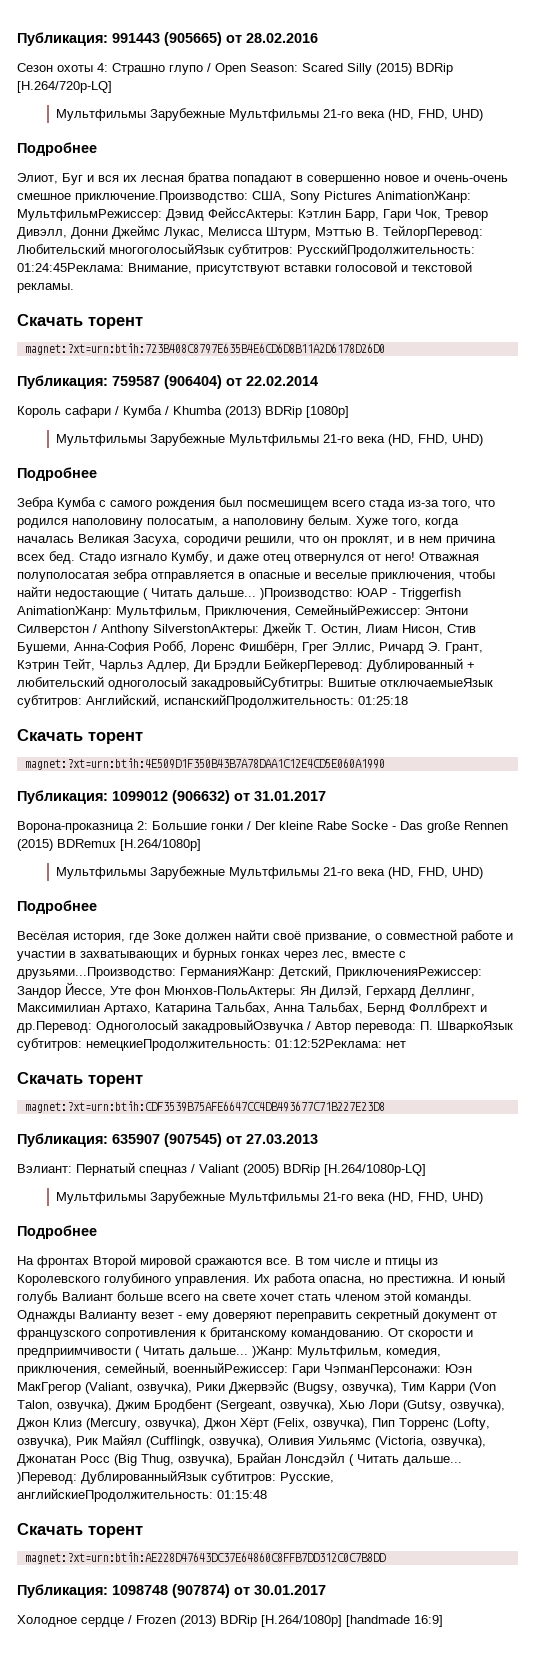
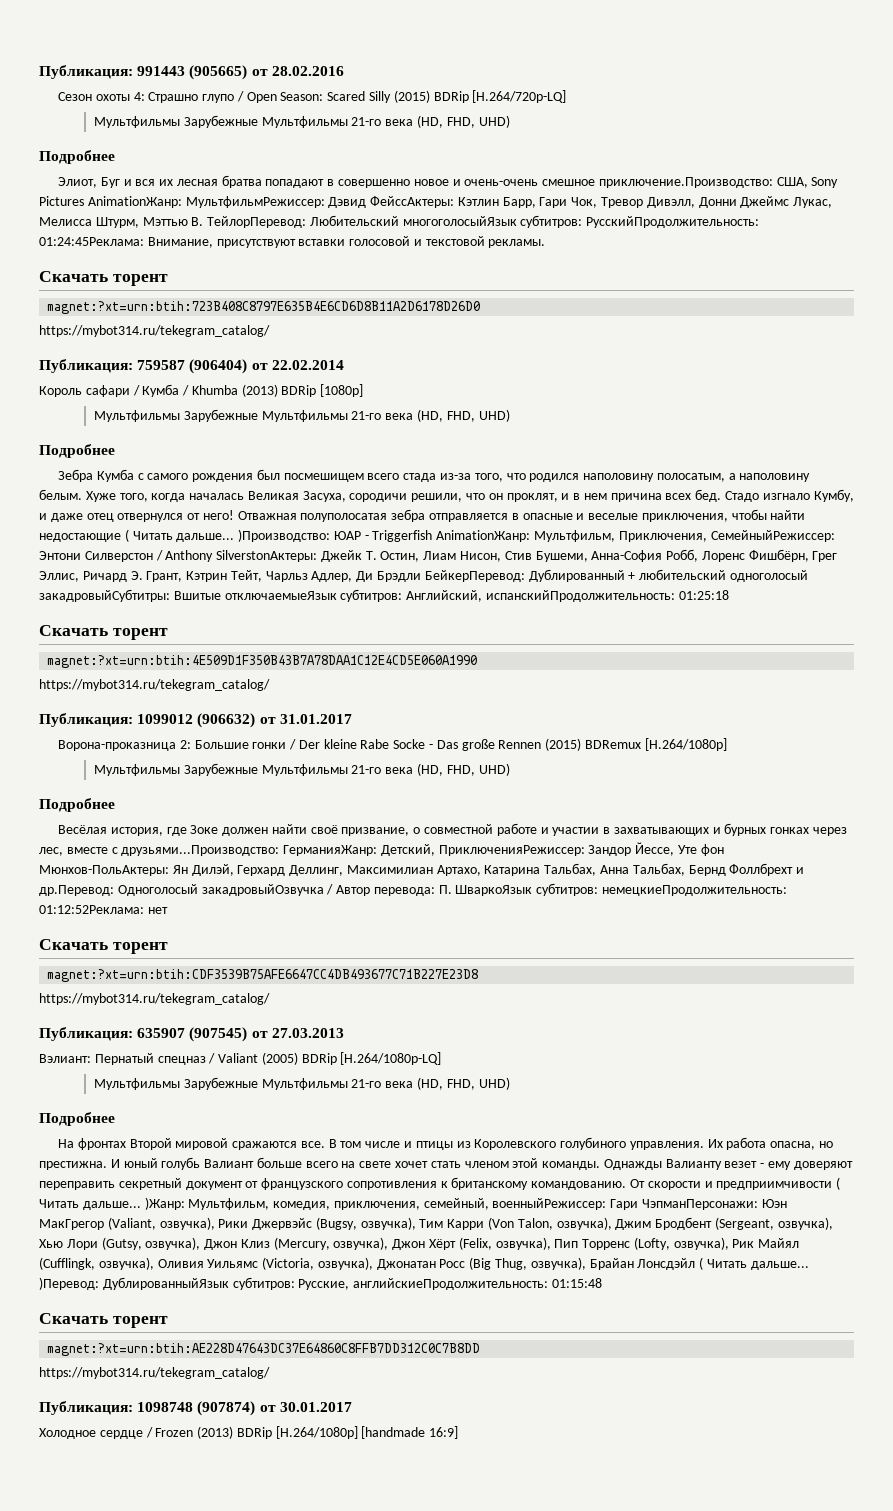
  magnet:?xt=urn:btih:723B408C8797E635B4E6CD6D8B11A2D6178D26D0
+ https://mybot314.ru/tekegram_catalog/
  magnet:?xt=urn:btih:4E509D1F350B43B7A78DAA1C12E4CD5E060A1990
+ https://mybot314.ru/tekegram_catalog/
  magnet:?xt=urn:btih:CDF3539B75AFE6647CC4DB493677C71B227E23D8
+ https://mybot314.ru/tekegram_catalog/
  magnet:?xt=urn:btih:AE228D47643DC37E64860C8FFB7DD312C0C7B8DD
+ https://mybot314.ru/tekegram_catalog/

